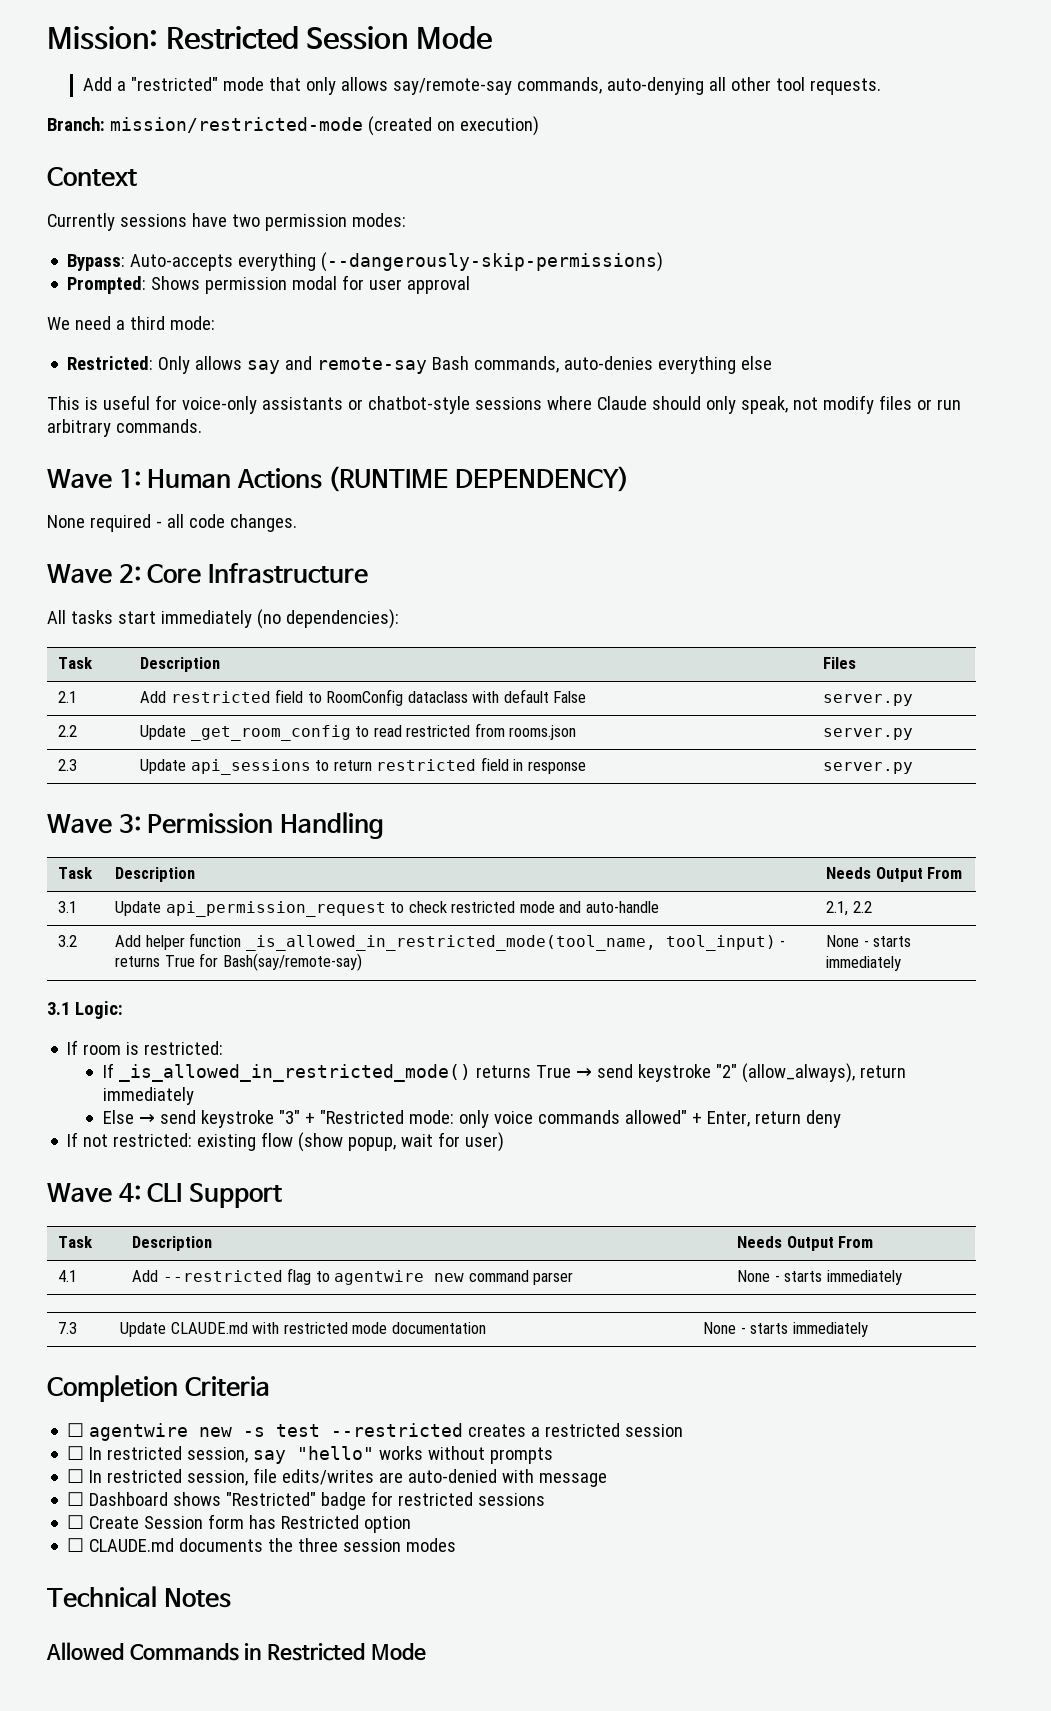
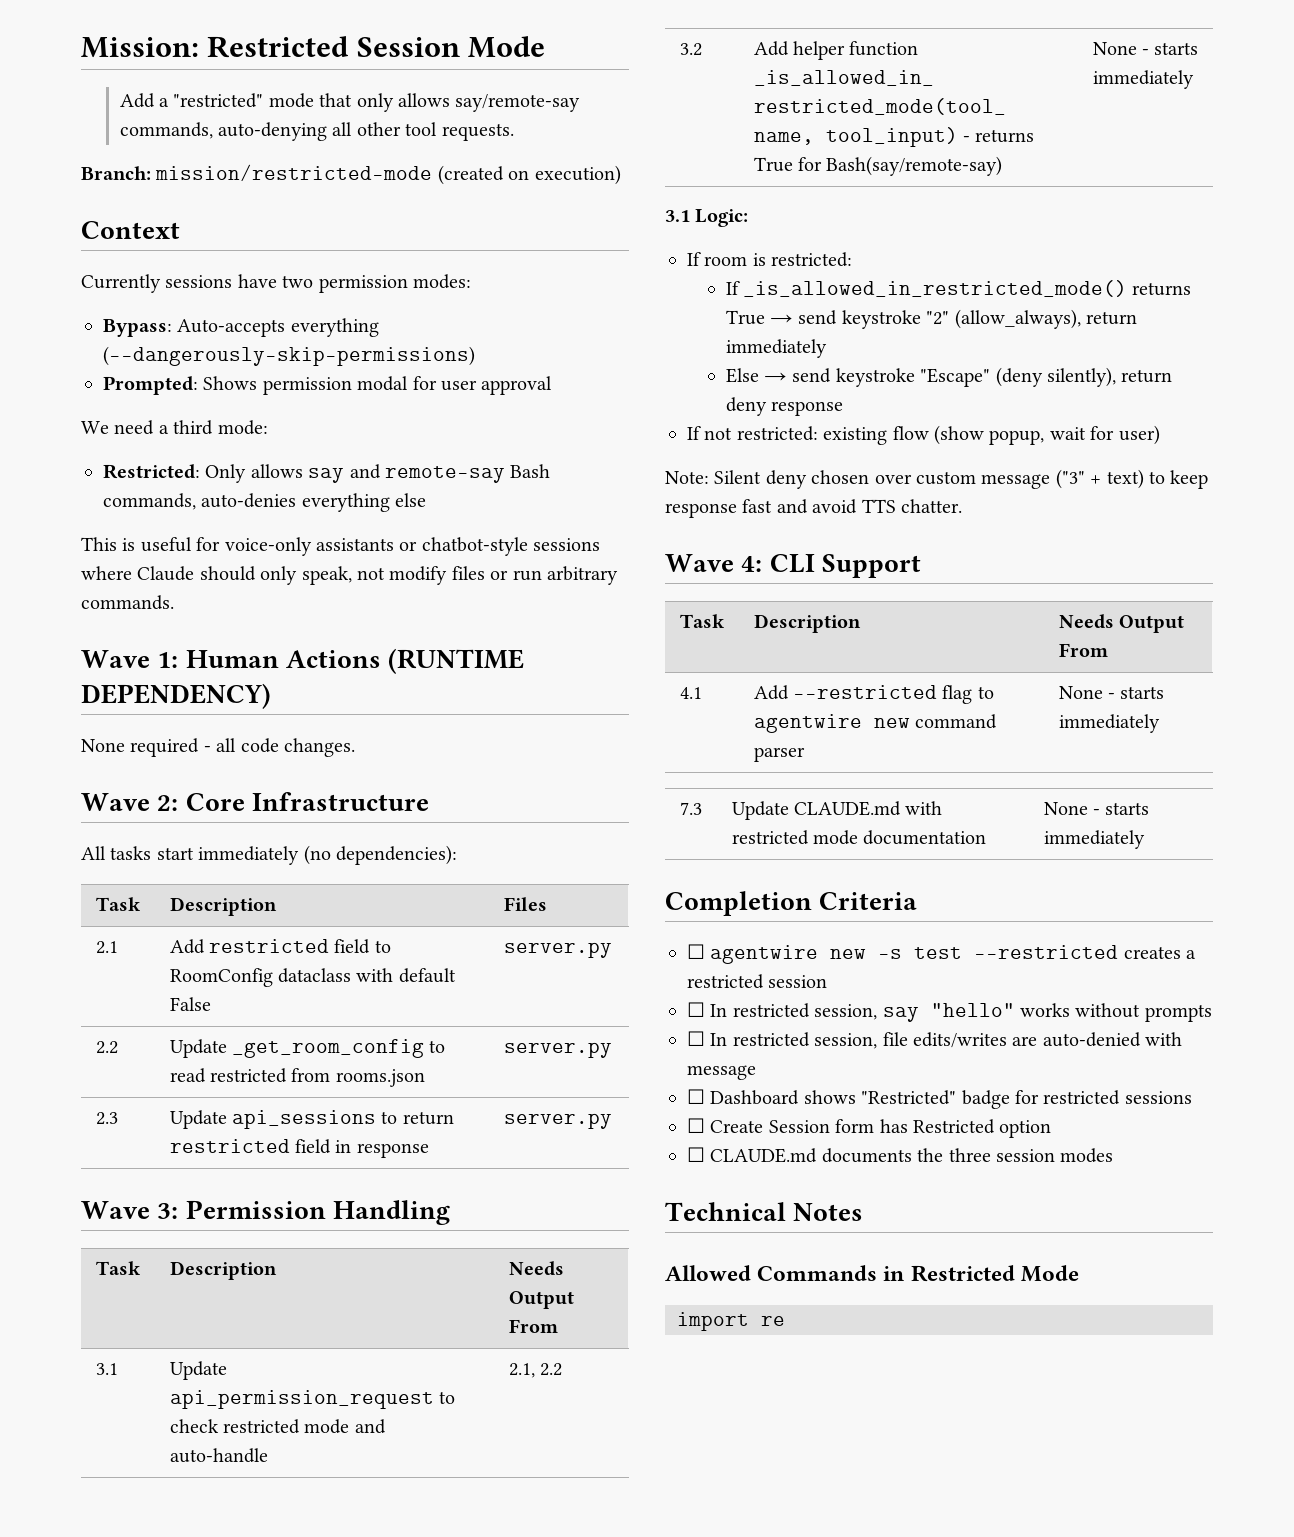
- Else → send keystroke "3" + "Restricted mode: only voice commands allowed" + Enter, return deny
+ Else → send keystroke "Escape" (deny silently), return deny response
+ Note: Silent deny chosen over custom message ("3" + text) to keep response fast and avoid TTS chatter.
+ import re

